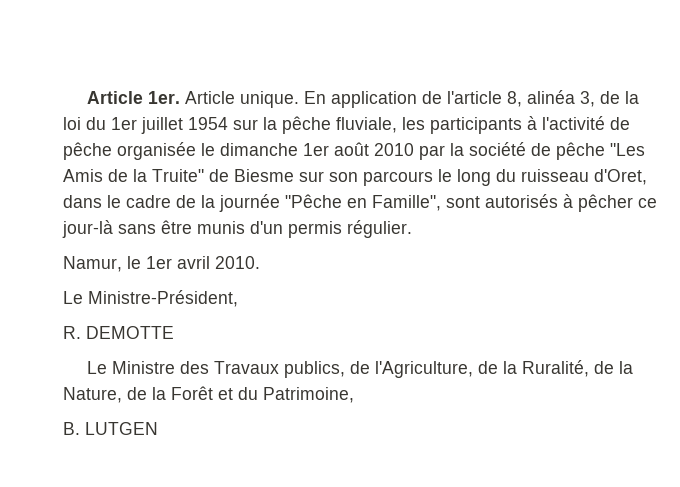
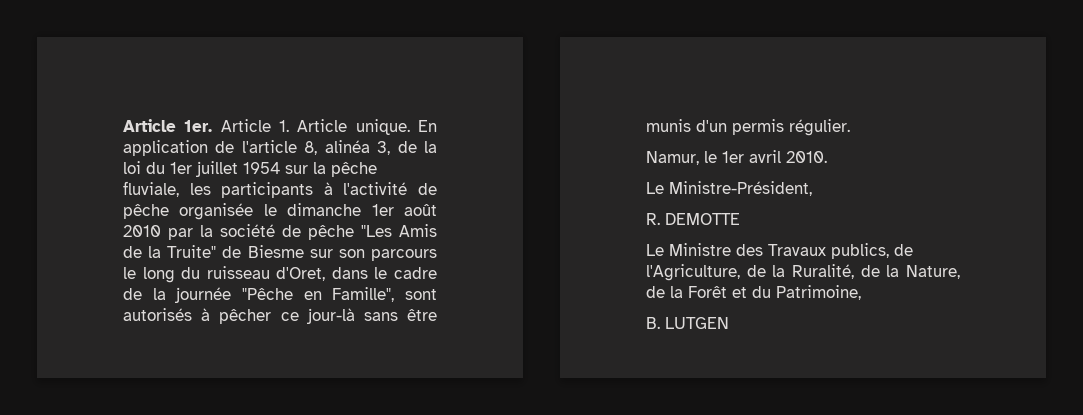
- Article unique.
+ Article 1. Article unique.

